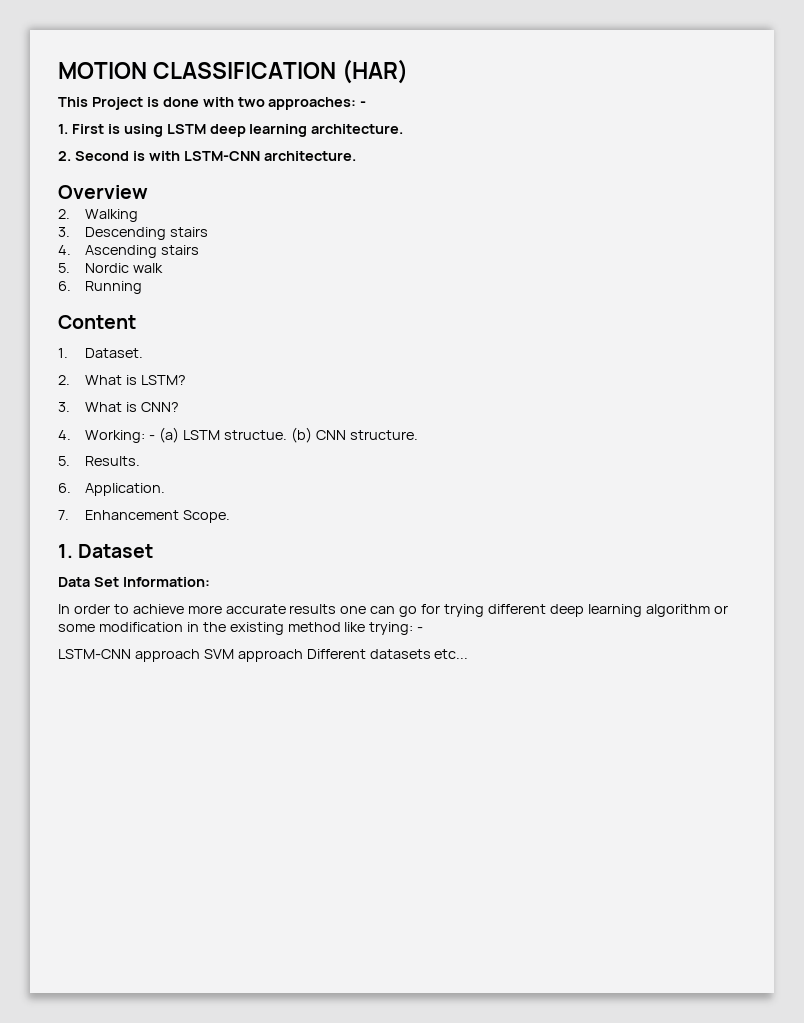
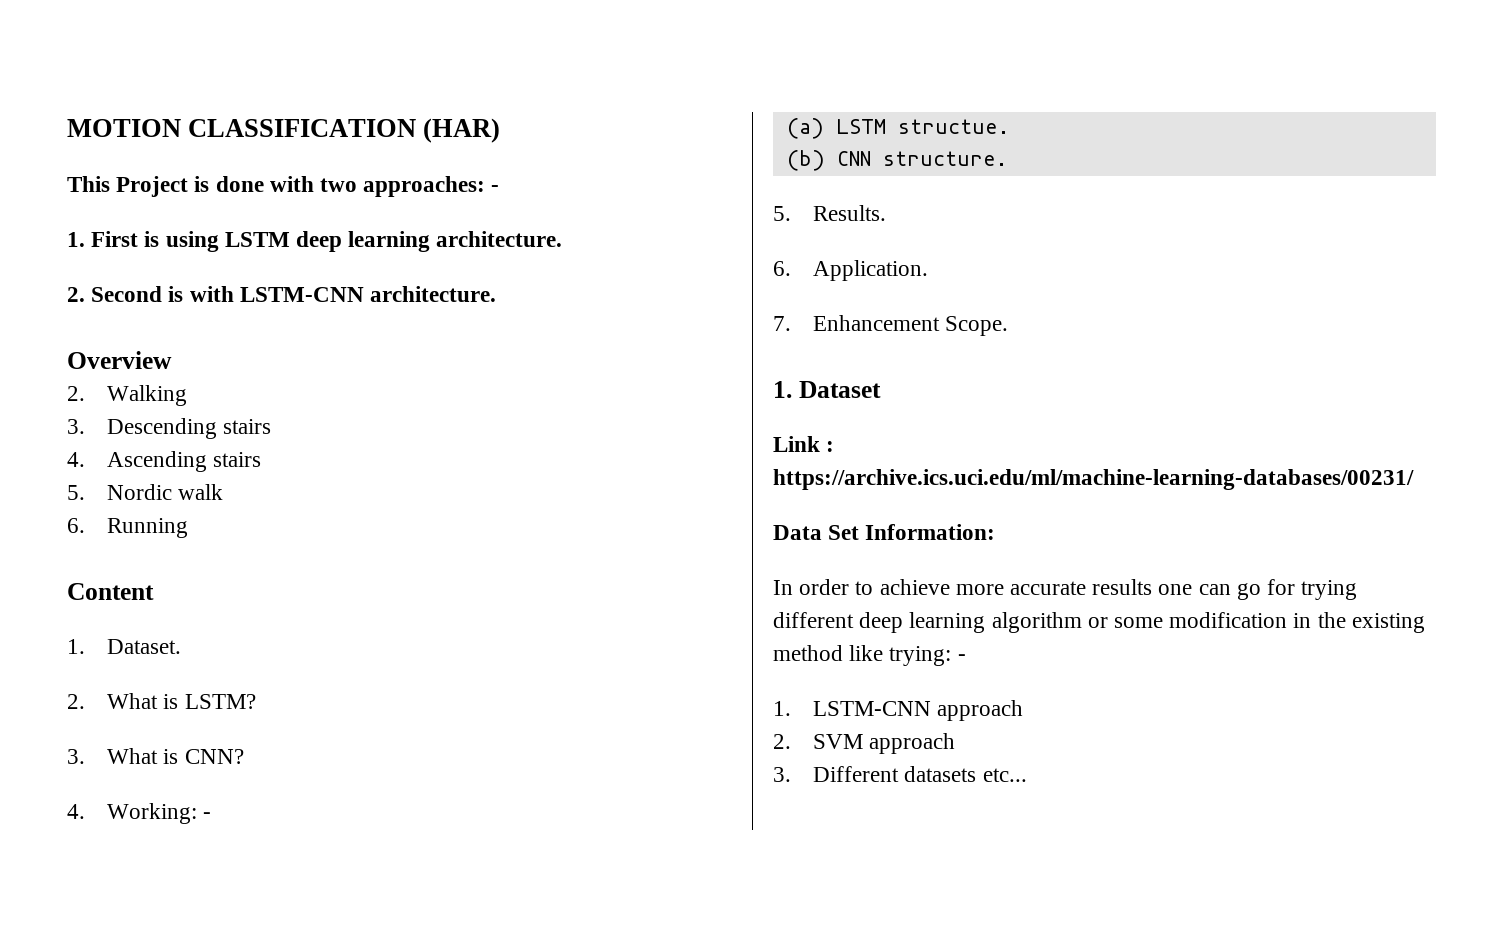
- 4. Working: - (a) LSTM structue. (b) CNN structure.
+ 4. Working: -
+ (a) LSTM structue.
+ (b) CNN structure.
+ Link : https://archive.ics.uci.edu/ml/machine-learning-databases/00231/
- LSTM-CNN approach SVM approach Different datasets etc...
+ 1. LSTM-CNN approach
+ 2. SVM approach
+ 3. Different datasets etc...

